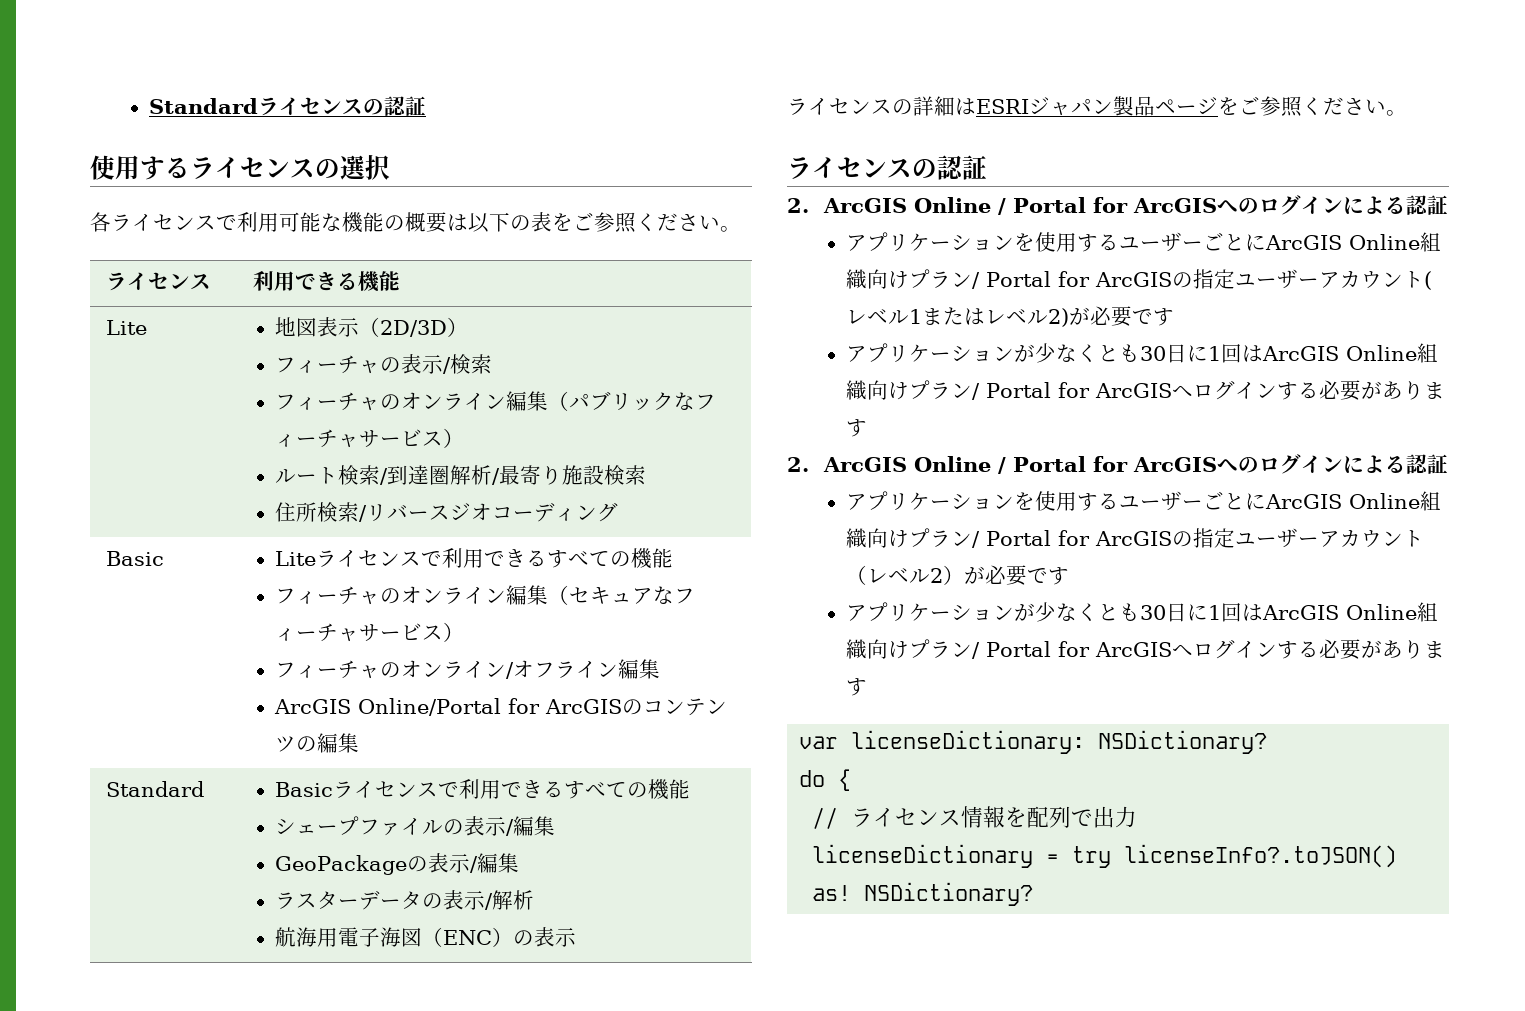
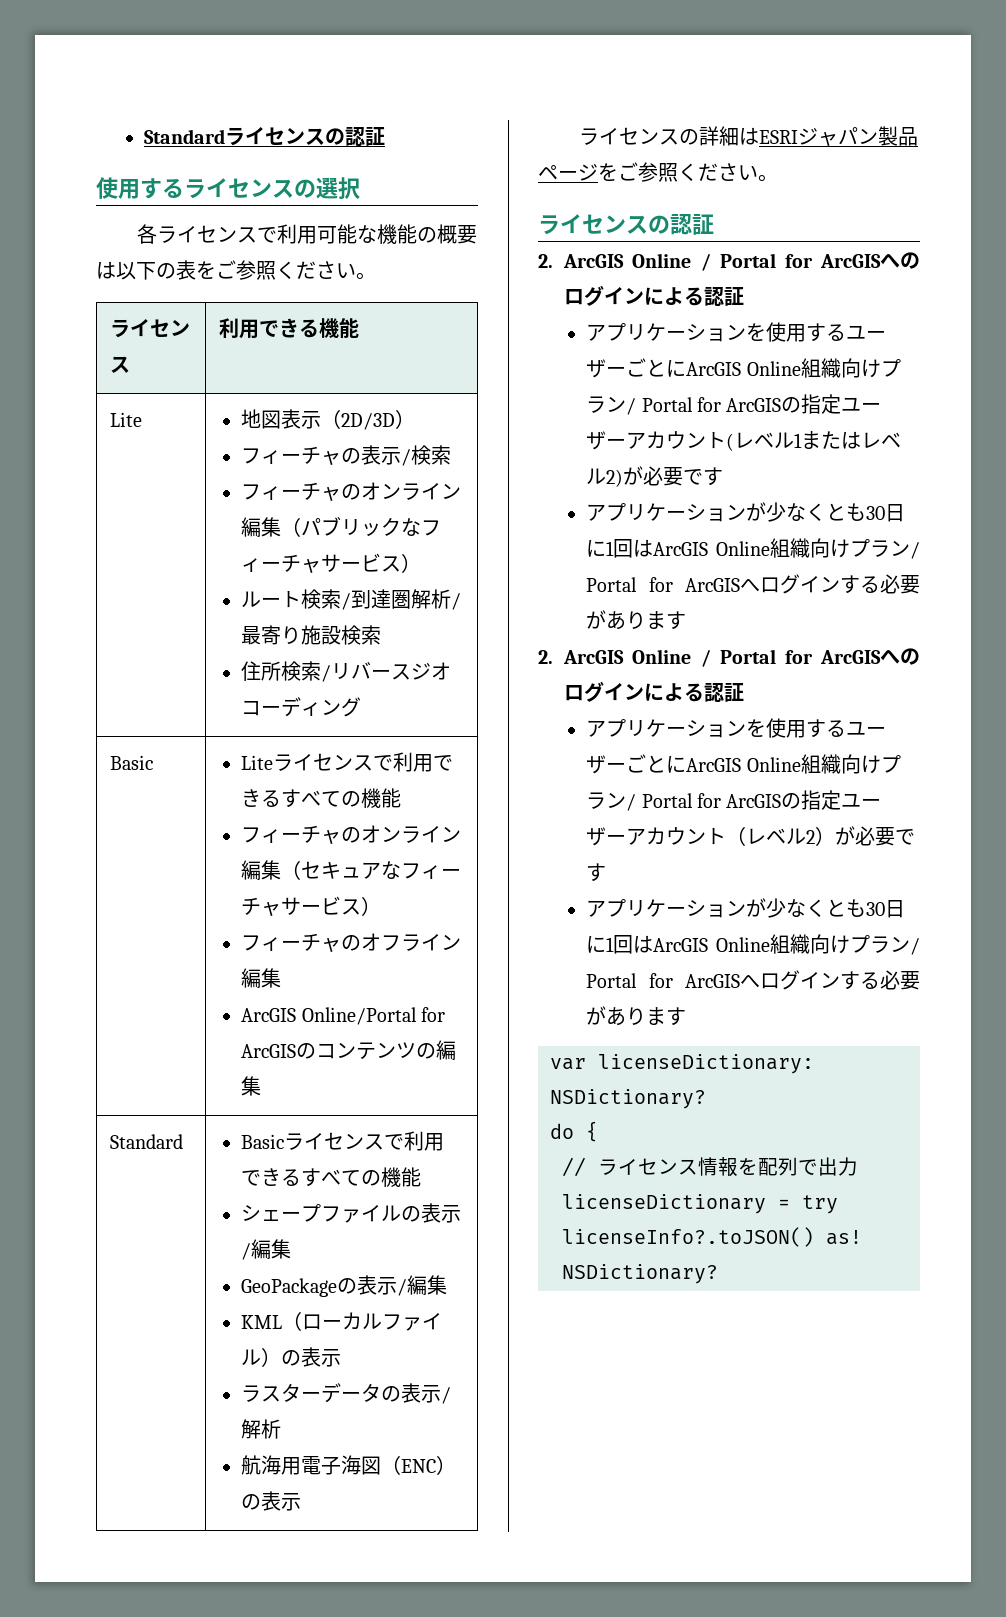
- フィーチャのオンライン/オフライン編集
+ フィーチャのオフライン編集
+ KML（ローカルファイル）の表示

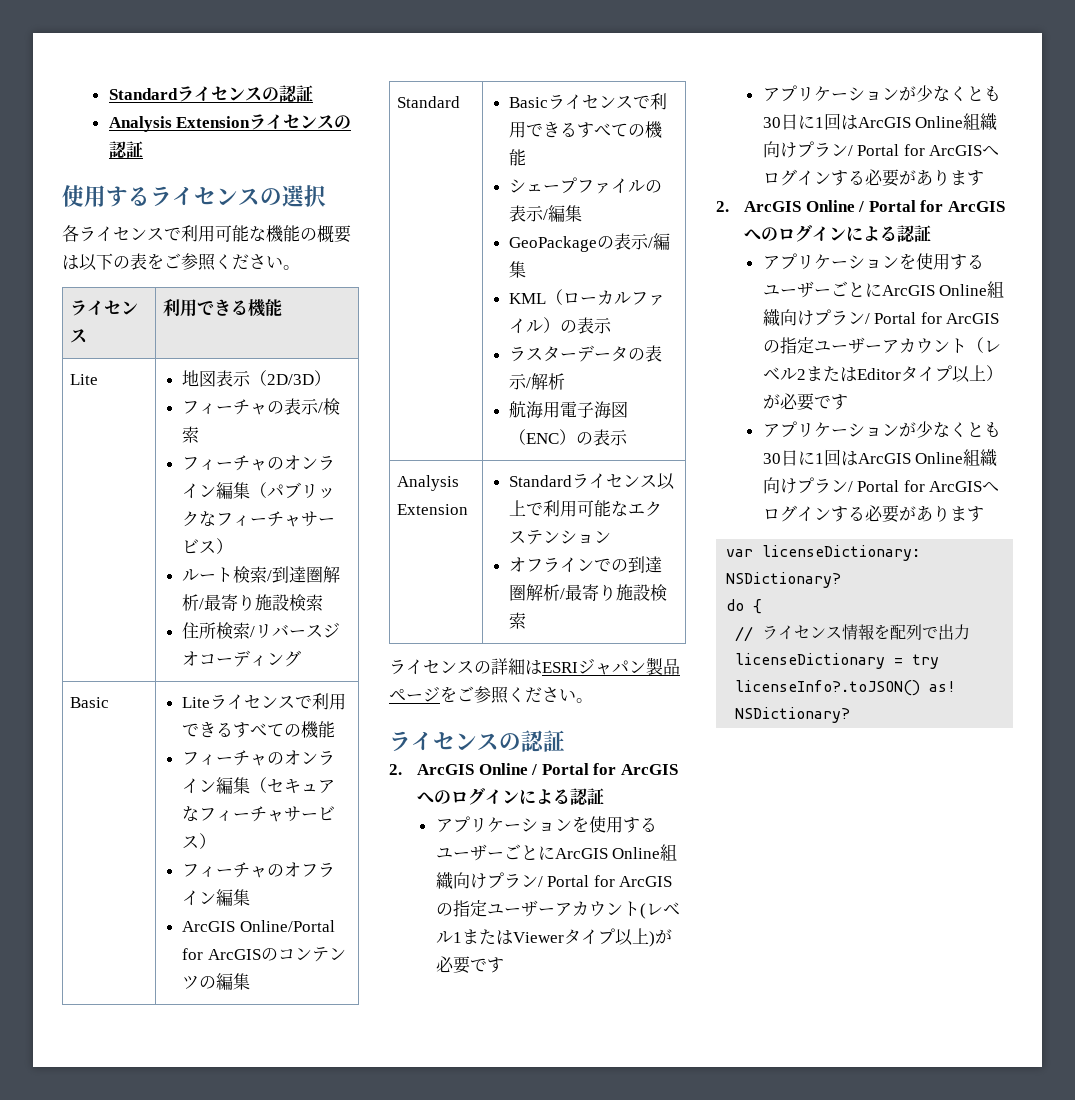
+ Analysis Extensionライセンスの認証
+ Analysis Extension | Standardライセンス以上で利用可能なエクステンション
+ オフラインでの到達圏解析/最寄り施設検索
- アプリケーションを使用するユーザーごとにArcGIS Online組織向けプラン/ Portal for ArcGISの指定ユーザーアカウント(レベル1またはレベル2)が必要です
+ アプリケーションを使用するユーザーごとにArcGIS Online組織向けプラン/ Portal for ArcGISの指定ユーザーアカウント(レベル1またはViewerタイプ以上)が必要です
- アプリケーションを使用するユーザーごとにArcGIS Online組織向けプラン/ Portal for ArcGISの指定ユーザーアカウント（レベル2）が必要です
+ アプリケーションを使用するユーザーごとにArcGIS Online組織向けプラン/ Portal for ArcGISの指定ユーザーアカウント（レベル2またはEditorタイプ以上）が必要です

